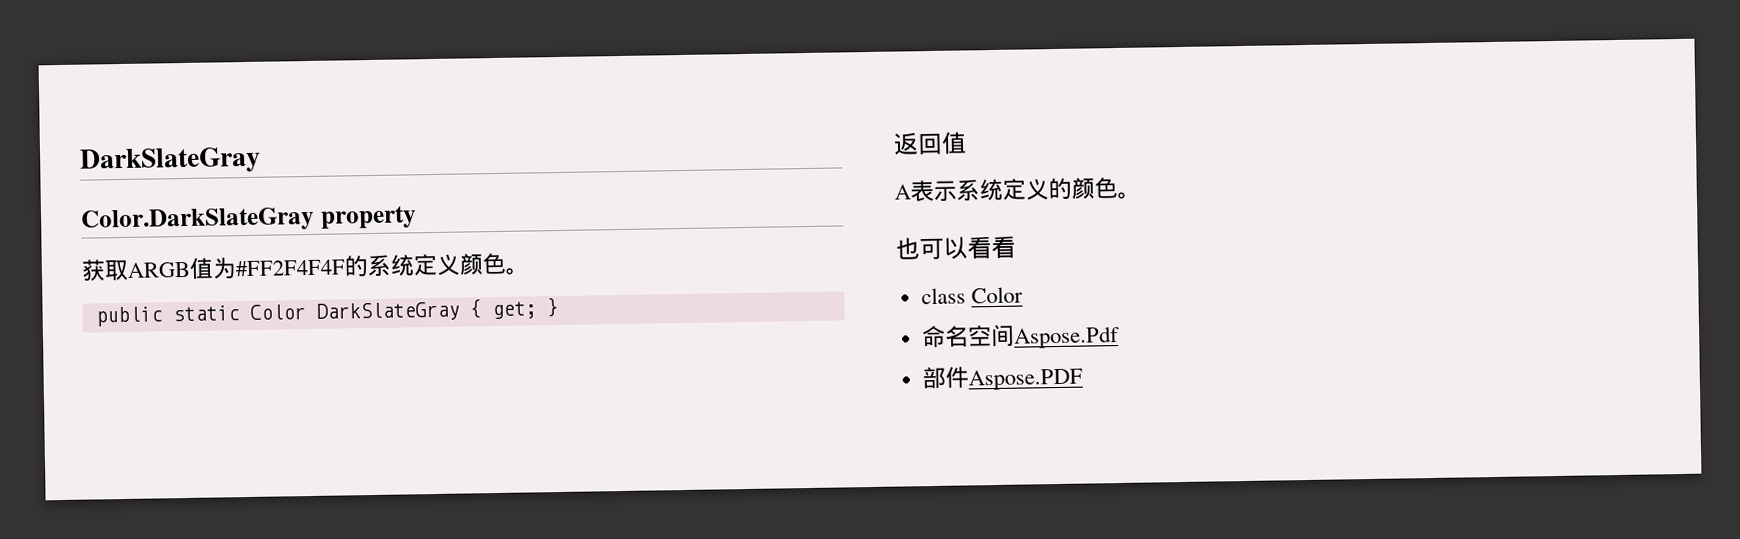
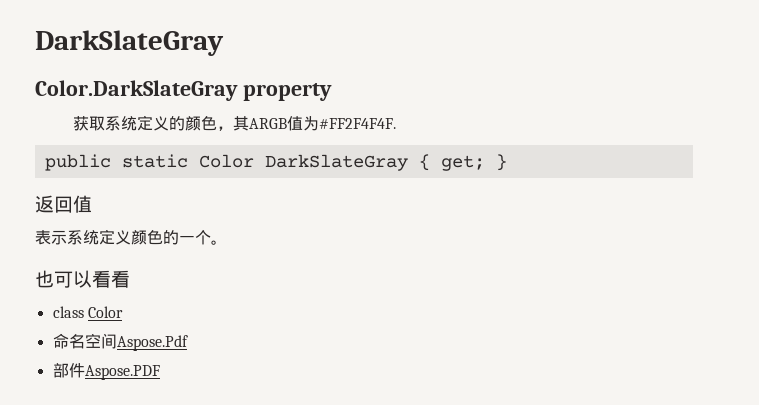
- 获取ARGB值为#FF2F4F4F的系统定义颜色。
+ 获取系统定义的颜色，其ARGB值为#FF2F4F4F.
- A表示系统定义的颜色。
+ 表示系统定义颜色的一个。

